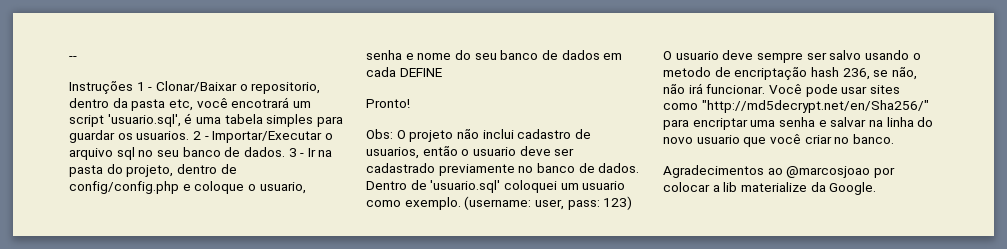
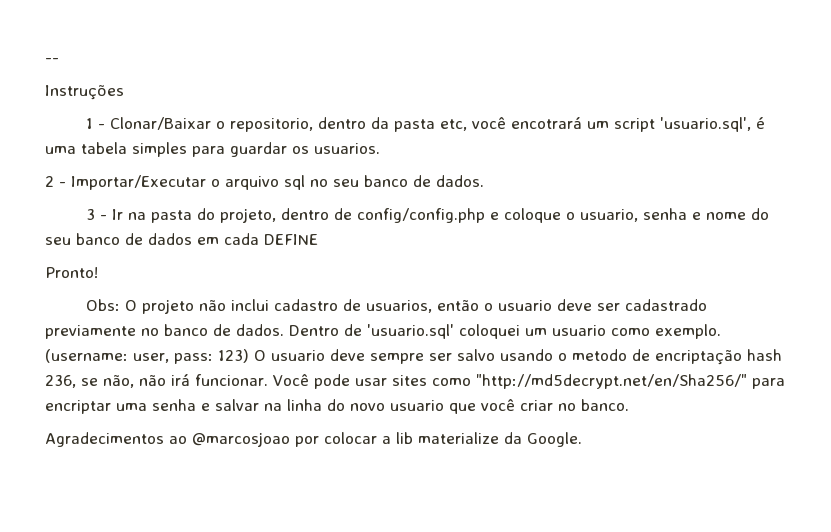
- Instruções 1 - Clonar/Baixar o repositorio, dentro da pasta etc, você encotrará um script 'usuario.sql', é uma tabela simples para guardar os usuarios. 2 - Importar/Executar o arquivo sql no seu banco de dados. 3 - Ir na pasta do projeto, dentro de config/config.php e coloque o usuario, senha e nome do seu banco de dados em cada DEFINE
+ Instruções
+ 1 - Clonar/Baixar o repositorio, dentro da pasta etc, você encotrará um script 'usuario.sql', é uma tabela simples para guardar os usuarios.
+ 2 - Importar/Executar o arquivo sql no seu banco de dados.
+ 3 - Ir na pasta do projeto, dentro de config/config.php e coloque o usuario, senha e nome do seu banco de dados em cada DEFINE

